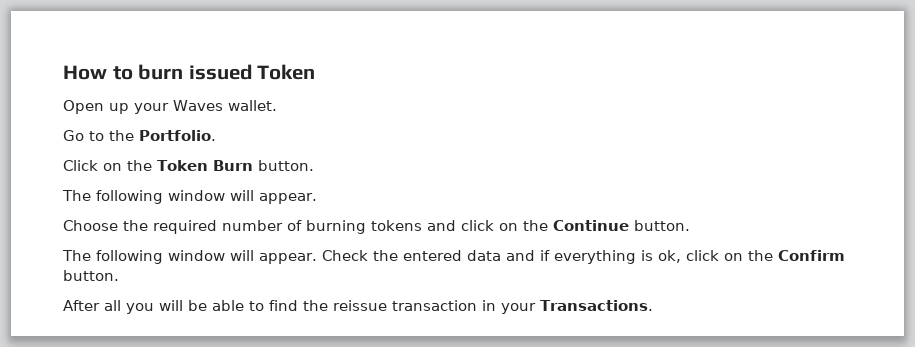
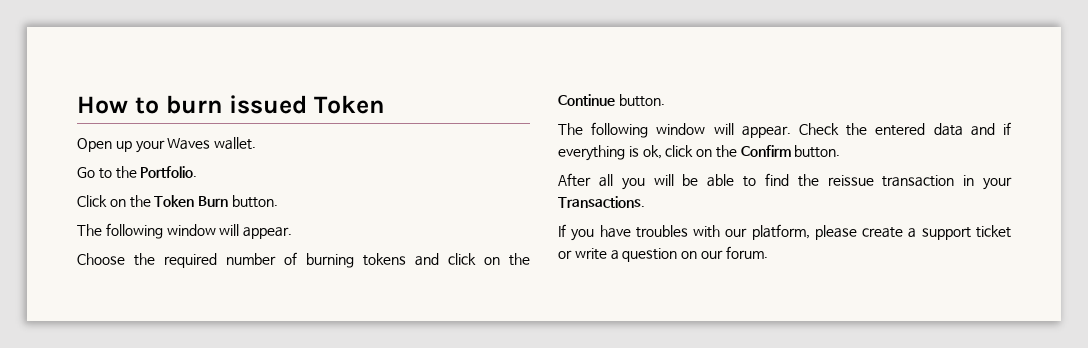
+ If you have troubles with our platform, please create a support ticket or write a question on our forum.

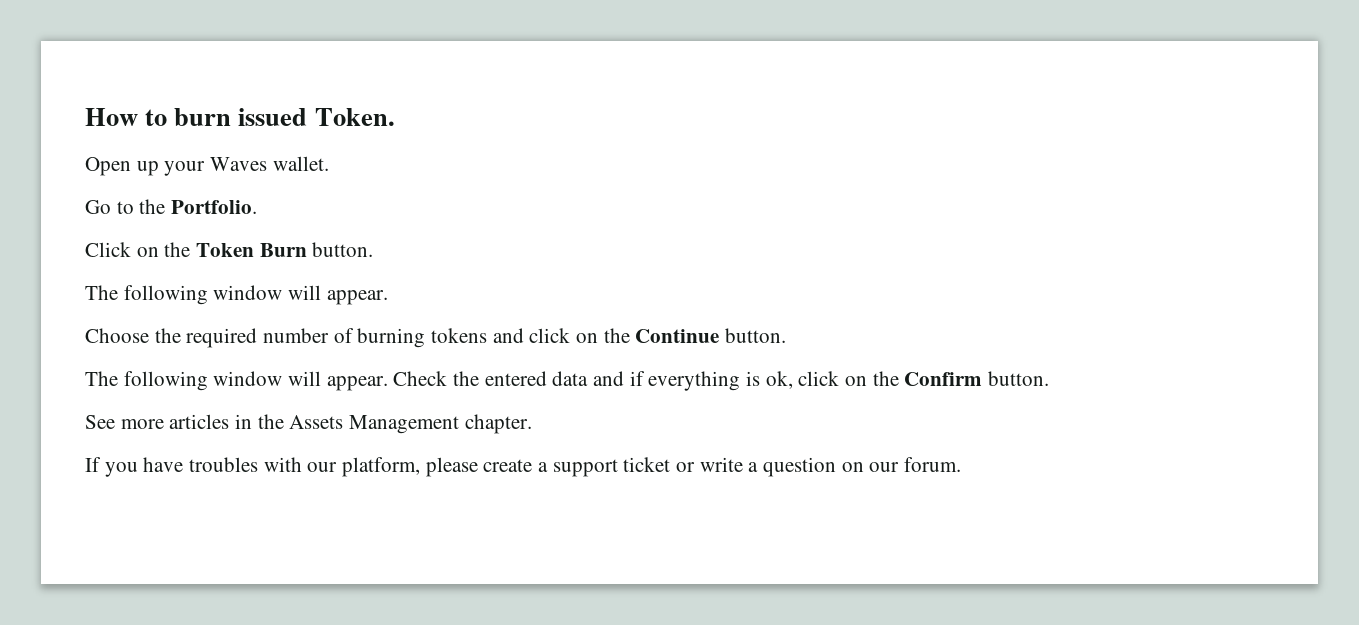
- How to burn issued Token
+ How to burn issued Token.
- After all you will be able to find the reissue transaction in your Transactions.
+ See more articles in the Assets Management chapter.

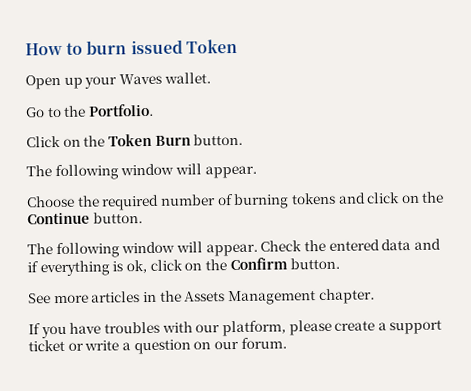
- How to burn issued Token.
+ How to burn issued Token

